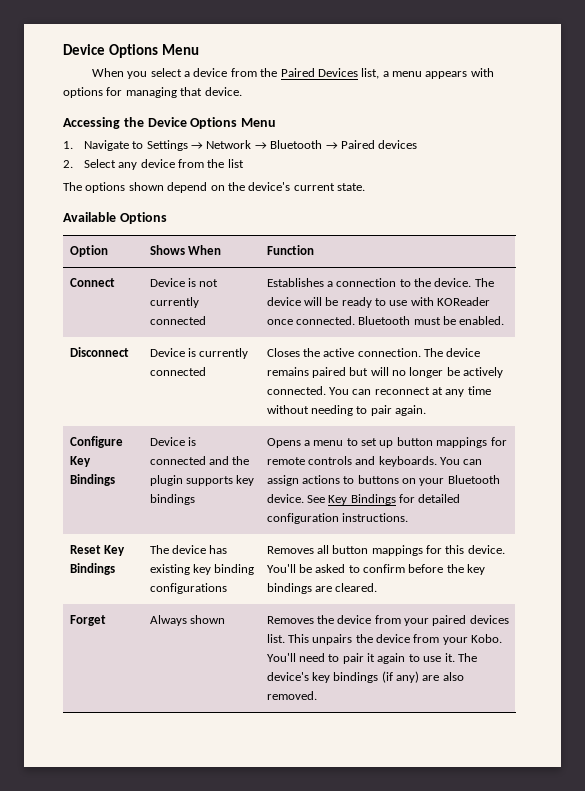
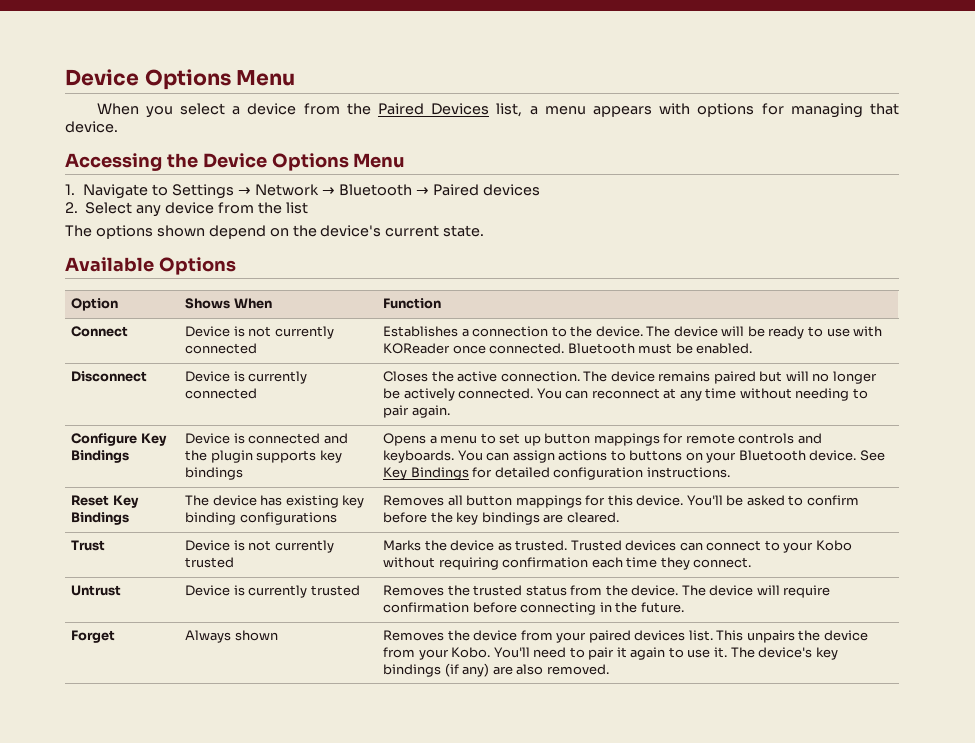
+ Trust | Device is not currently trusted | Marks the device as trusted. Trusted devices can connect to your Kobo without requiring confirmation each time they connect.
+ Untrust | Device is currently trusted | Removes the trusted status from the device. The device will require confirmation before connecting in the future.

